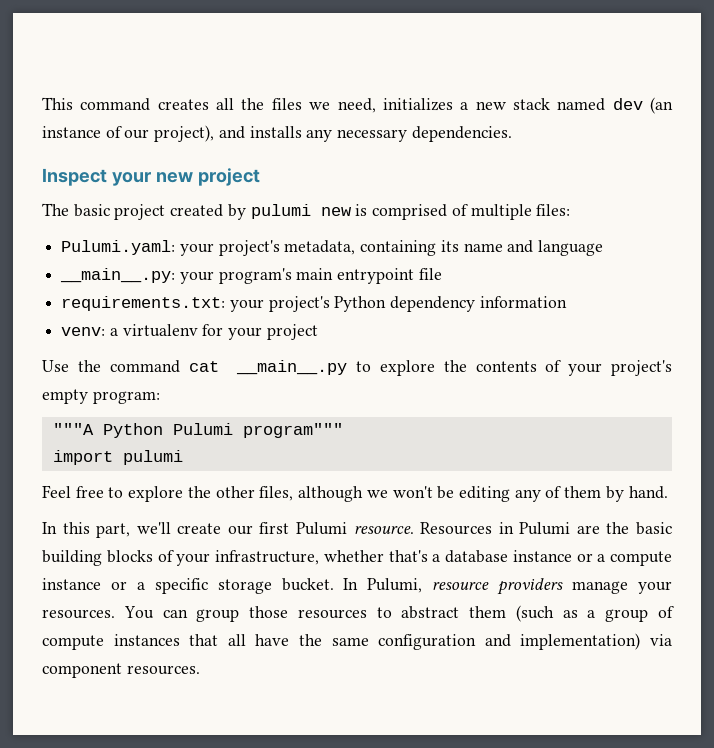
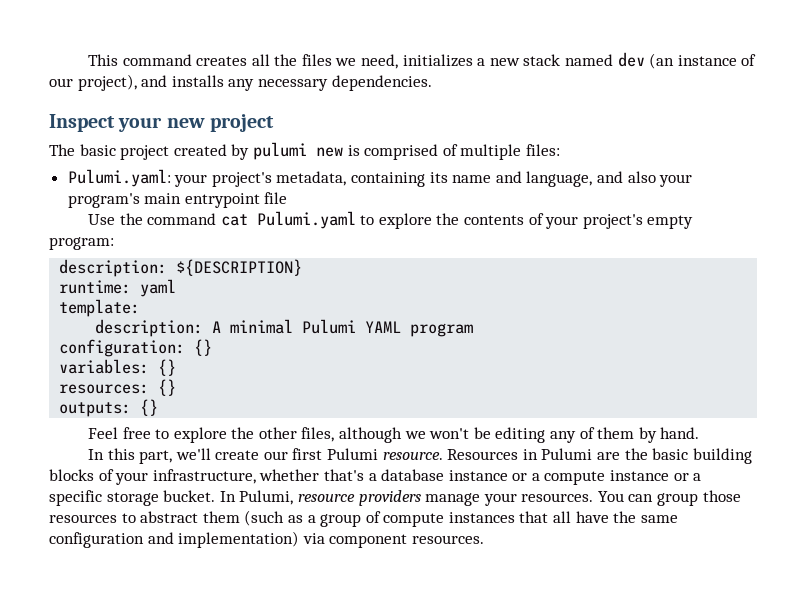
- Pulumi.yaml: your project's metadata, containing its name and language
- __main__.py: your program's main entrypoint file
+ Pulumi.yaml: your project's metadata, containing its name and language, and also your program's main entrypoint file
- requirements.txt: your project's Python dependency information
- venv: a virtualenv for your project
- Use the command cat __main__.py to explore the contents of your project's empty program:
+ Use the command cat Pulumi.yaml to explore the contents of your project's empty program:
- """A Python Pulumi program"""
- import pulumi
+ description: ${DESCRIPTION}
+ runtime: yaml
+ template:
+ description: A minimal Pulumi YAML program
+ configuration: {}
+ variables: {}
+ resources: {}
+ outputs: {}

